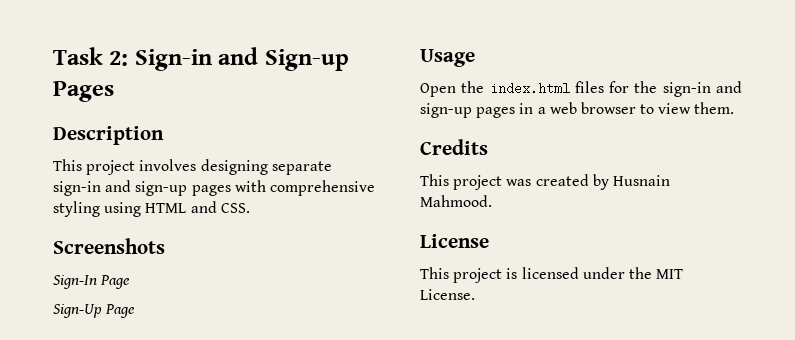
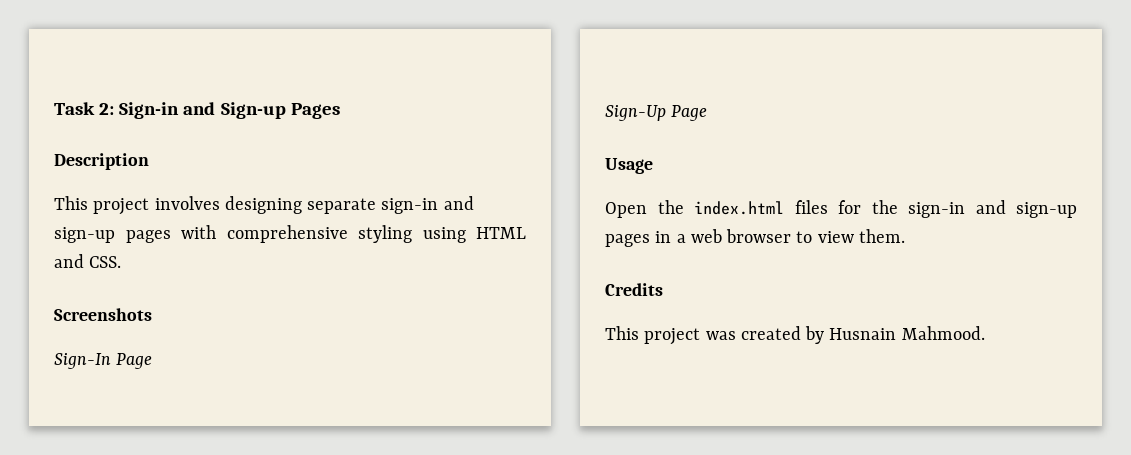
- License
- This project is licensed under the MIT License.

